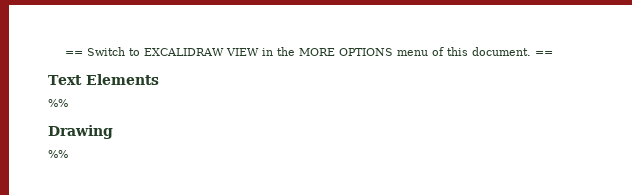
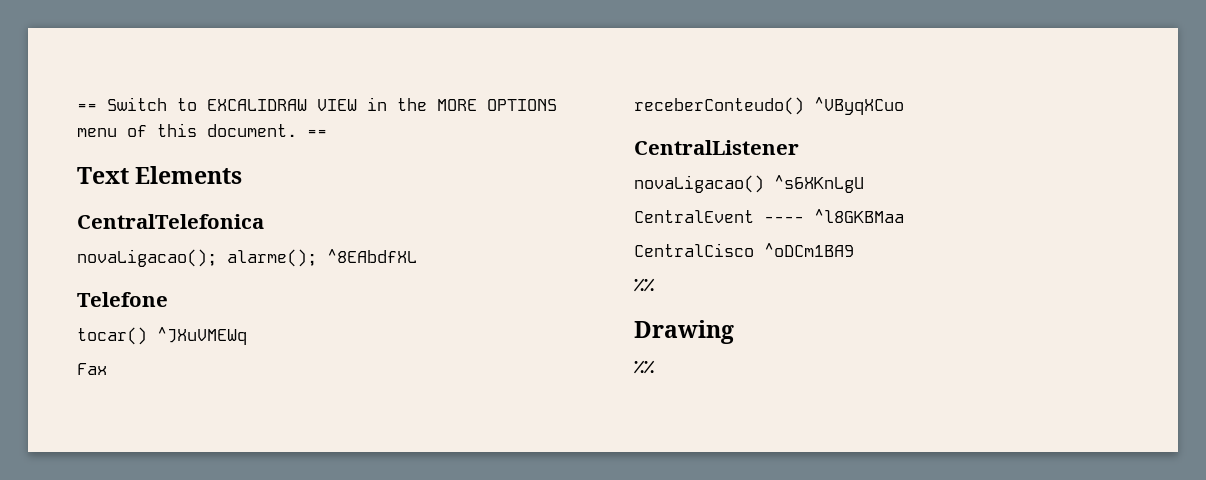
+ CentralTelefonica
+ novaLigacao(); alarme(); ^8EAbdfXL
+ Telefone
+ tocar() ^JXuVMEWq
+ Fax
+ receberConteudo() ^VByqXCuo
+ CentralListener
+ novaLigacao() ^s6XKnLgU
+ CentralEvent ---- ^l8GKBMaa
+ CentralCisco ^oDCm1BA9

